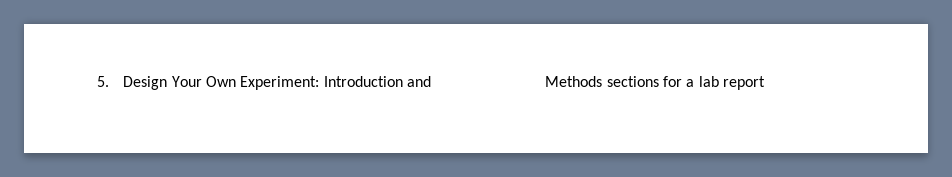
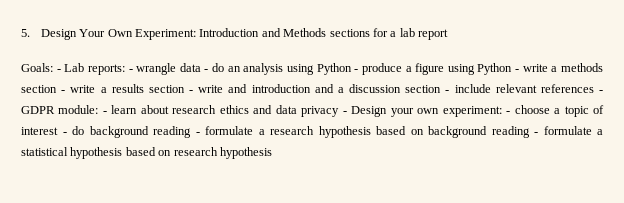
+ Goals: - Lab reports: - wrangle data - do an analysis using Python - produce a figure using Python - write a methods section - write a results section - write and introduction and a discussion section - include relevant references - GDPR module: - learn about research ethics and data privacy - Design your own experiment: - choose a topic of interest - do background reading - formulate a research hypothesis based on background reading - formulate a statistical hypothesis based on research hypothesis

